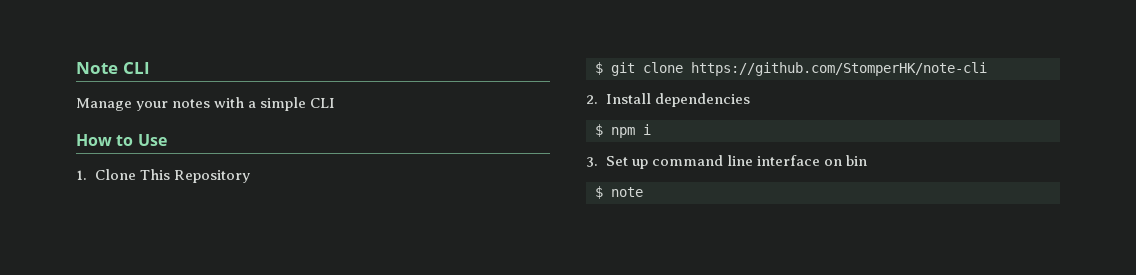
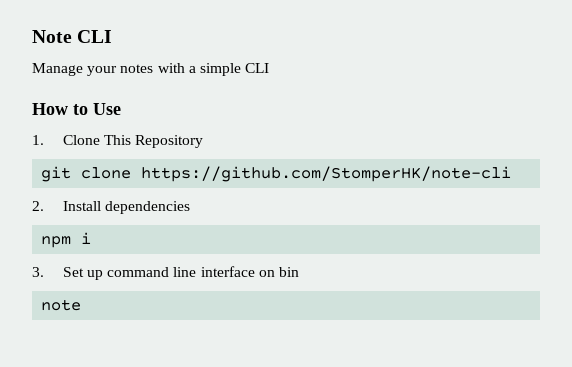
- $ git clone https://github.com/StomperHK/note-cli
+ git clone https://github.com/StomperHK/note-cli
- $ npm i
+ npm i
- $ note
+ note

